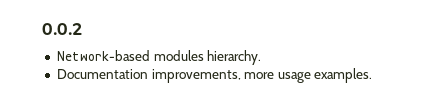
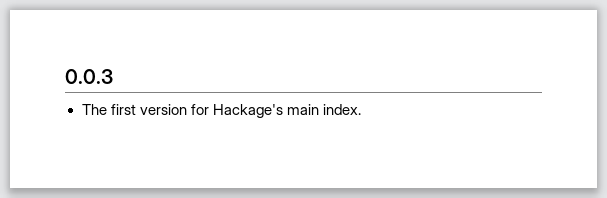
- 0.0.2
- Network-based modules hierarchy.
- Documentation improvements, more usage examples.
+ 0.0.3
+ The first version for Hackage's main index.

